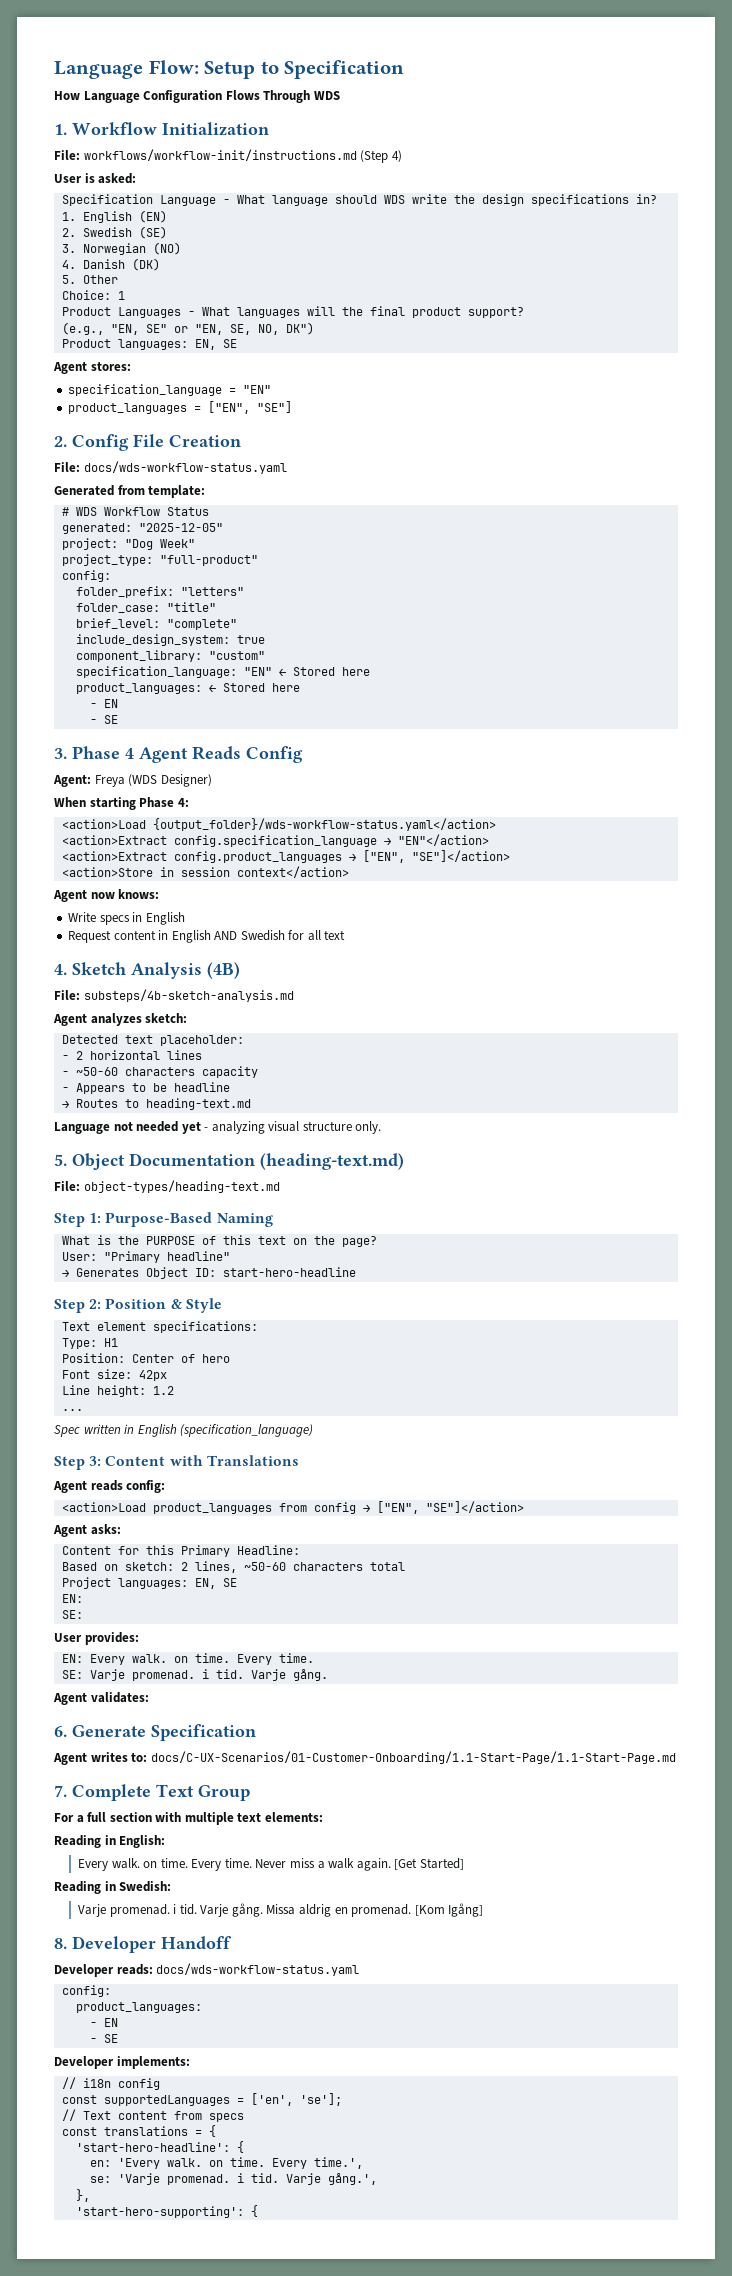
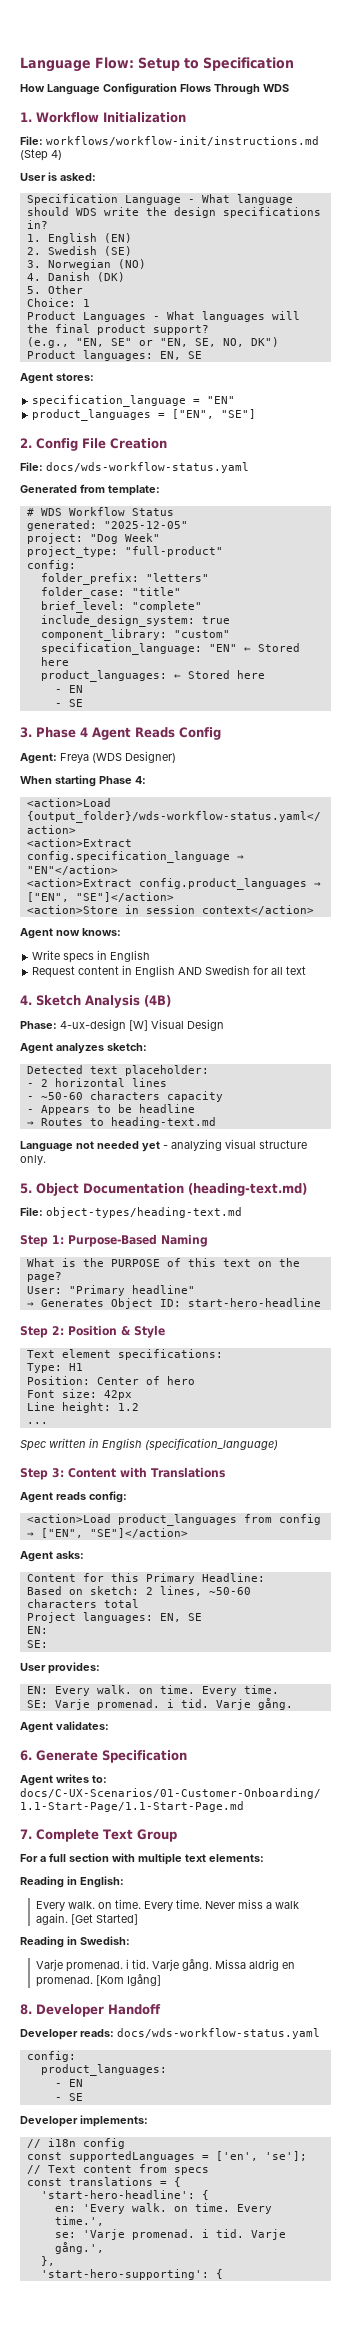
- File: substeps/4b-sketch-analysis.md
+ Phase: 4-ux-design [W] Visual Design

